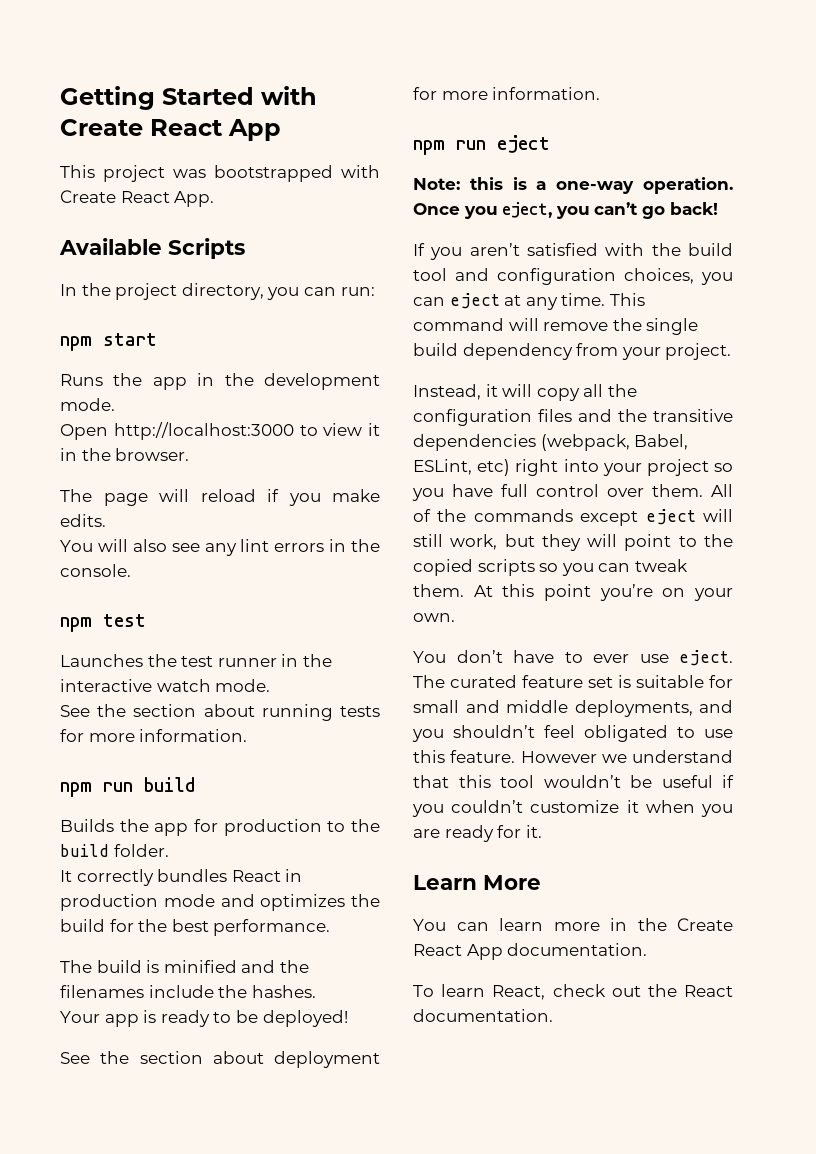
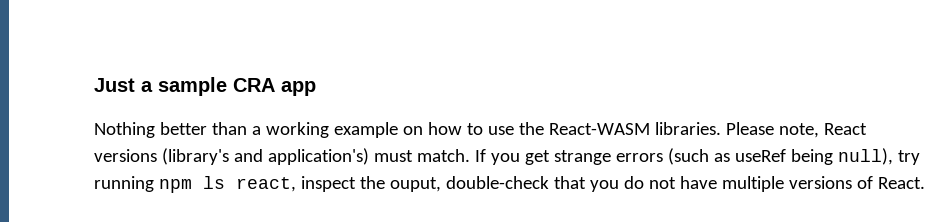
- Getting Started with Create React App
- This project was bootstrapped with Create React App.
- Available Scripts
- In the project directory, you can run:
- npm start
- Runs the app in the development mode.
- Open http://localhost:3000 to view it in the browser.
- The page will reload if you make edits.
- You will also see any lint errors in the console.
- npm test
- Launches the test runner in the interactive watch mode.
- See the section about running tests for more information.
- npm run build
- Builds the app for production to the build folder.
- It correctly bundles React in production mode and optimizes the build for the best performance.
- The build is minified and the filenames include the hashes.
- Your app is ready to be deployed!
- See the section about deployment for more information.
- npm run eject
- Note: this is a one-way operation. Once you eject, you can’t go back!
- If you aren’t satisfied with the build tool and configuration choices, you can eject at any time. This command will remove the single build dependency from your project.
- Instead, it will copy all the configuration files and the transitive dependencies (webpack, Babel, ESLint, etc) right into your project so you have full control over them. All of the commands except eject will still work, but they will point to the copied scripts so you can tweak them. At this point you’re on your own.
- You don’t have to ever use eject. The curated feature set is suitable for small and middle deployments, and you shouldn’t feel obligated to use this feature. However we understand that this tool wouldn’t be useful if you couldn’t customize it when you are ready for it.
- Learn More
- You can learn more in the Create React App documentation.
- To learn React, check out the React documentation.
+ Just a sample CRA app
+ Nothing better than a working example on how to use the React-WASM libraries. Please note, React versions (library's and application's) must match. If you get strange errors (such as useRef being null), try running npm ls react, inspect the ouput, double-check that you do not have multiple versions of React.

